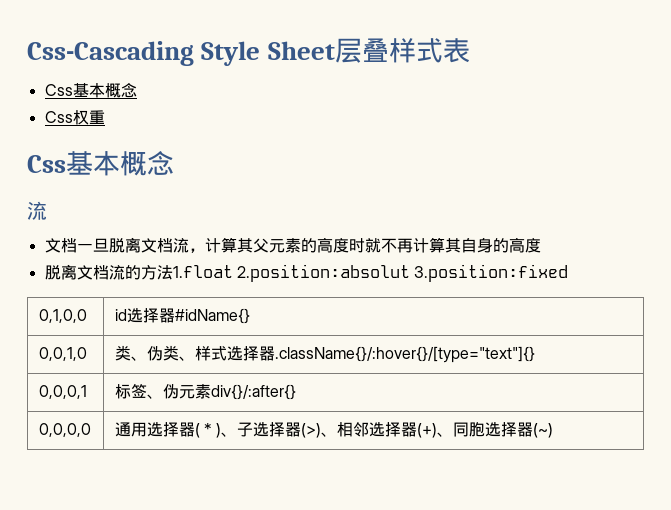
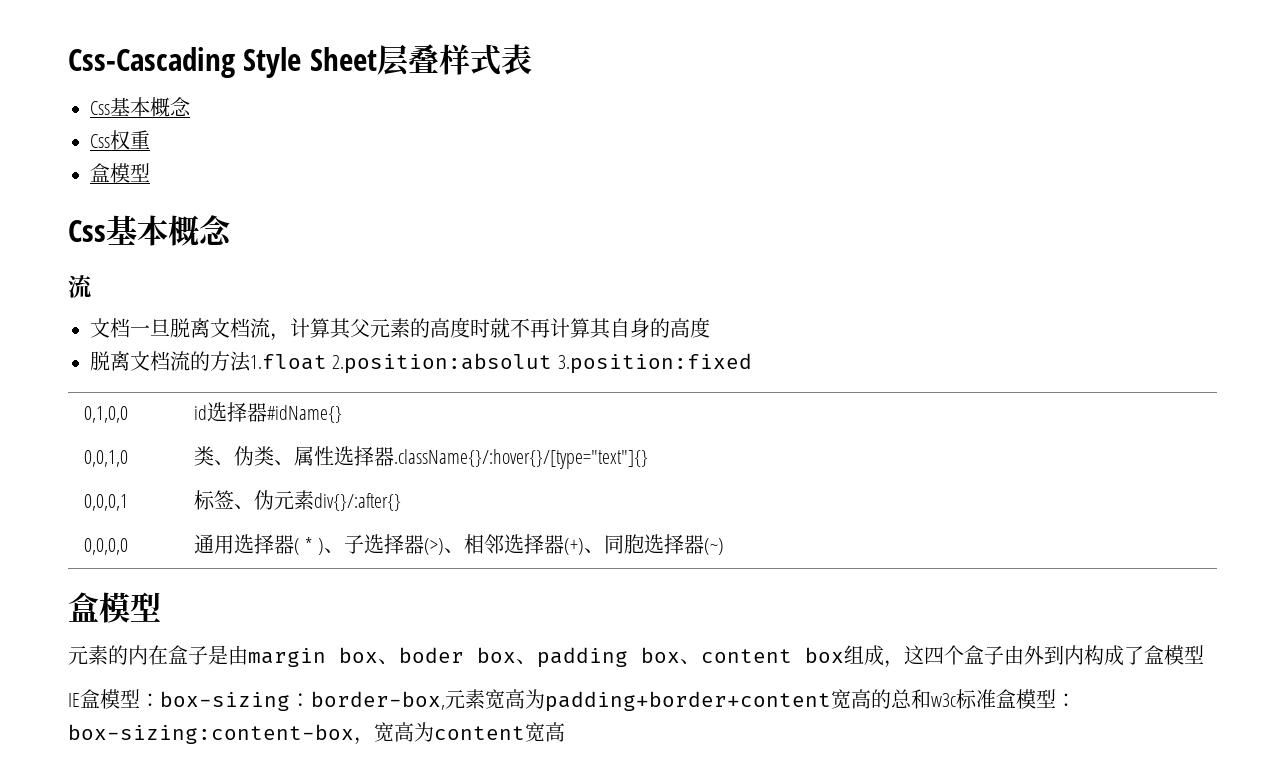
  Css权重
+ 盒模型
- 0,0,1,0 | 类、伪类、样式选择器.className{}/:hover{}/[type="text"]{}
+ 0,0,1,0 | 类、伪类、属性选择器.className{}/:hover{}/[type="text"]{}
  0,0,0,0 | 通用选择器( * )、子选择器(>)、相邻选择器(+)、同胞选择器(~)
+ 盒模型
+ 元素的内在盒子是由margin box、boder box、padding box、content box组成，这四个盒子由外到内构成了盒模型
+ IE盒模型：box-sizing：border-box,元素宽高为padding+border+content宽高的总和w3c标准盒模型：box-sizing:content-box，宽高为content宽高

